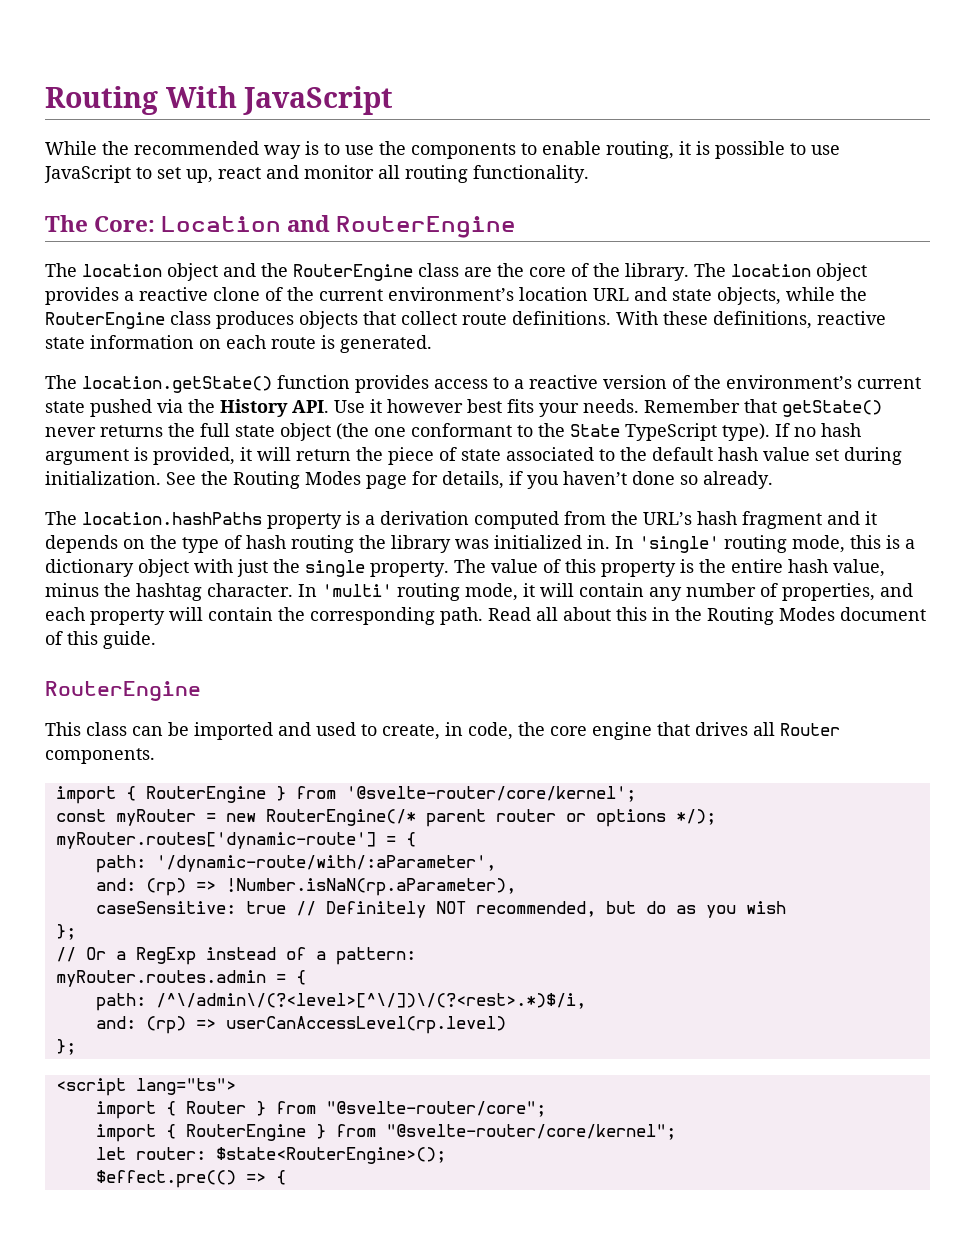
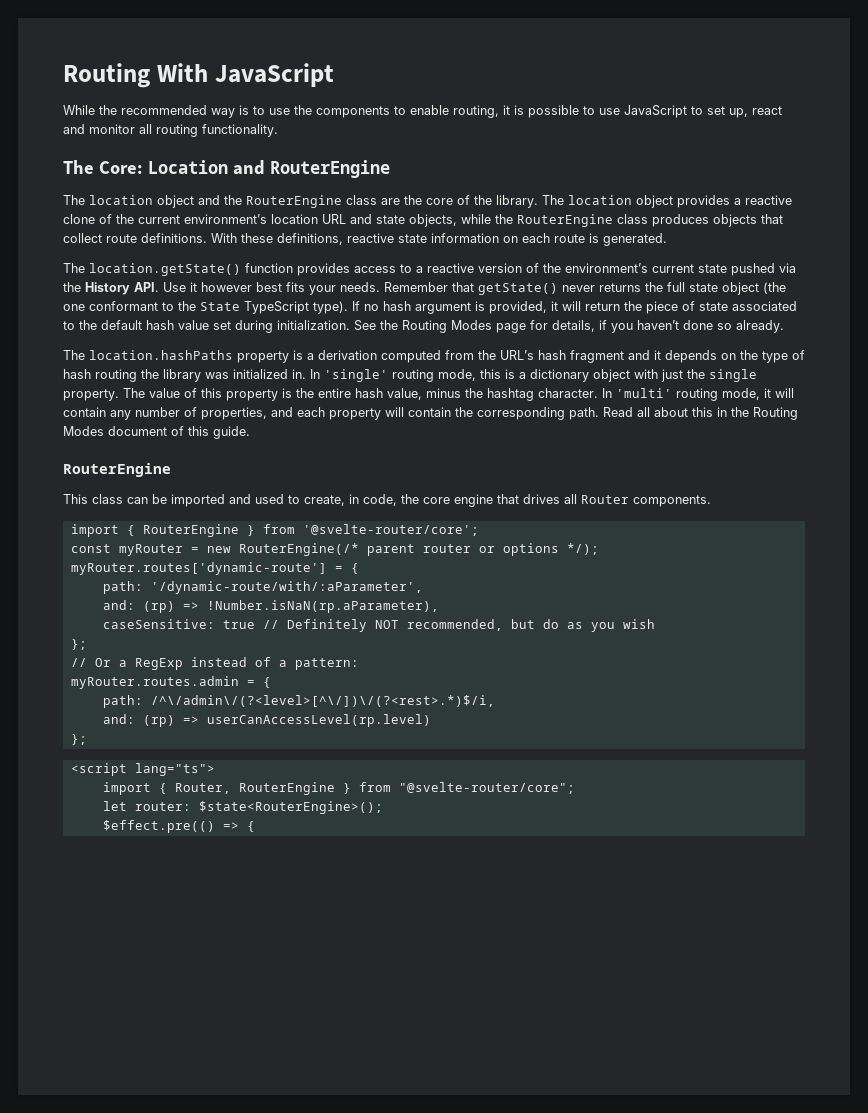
- import { RouterEngine } from '@svelte-router/core/kernel';
+ import { RouterEngine } from '@svelte-router/core';
- import { Router } from "@svelte-router/core";
+ import { Router, RouterEngine } from "@svelte-router/core";
- import { RouterEngine } from "@svelte-router/core/kernel";

